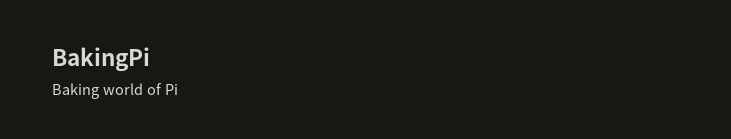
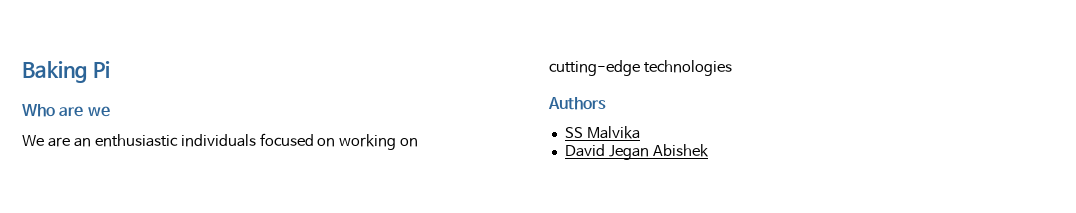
- BakingPi
- Baking world of Pi
+ Baking Pi
+ Who are we
+ We are an enthusiastic individuals focused on working on cutting-edge technologies
+ Authors
+ SS Malvika
+ David Jegan Abishek

